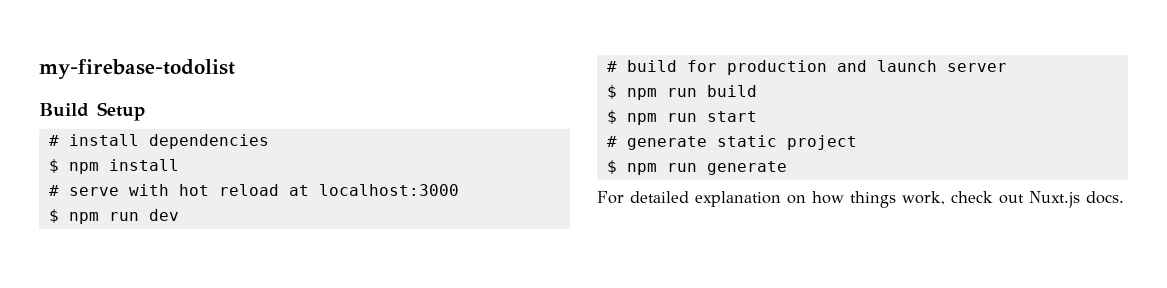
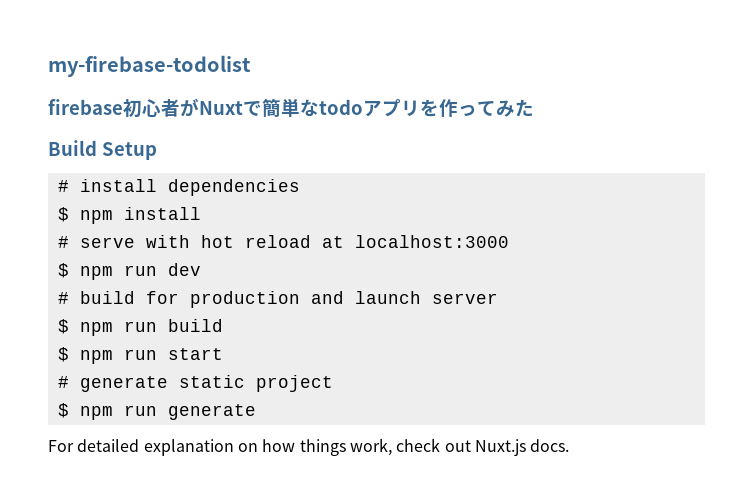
+ firebase初心者がNuxtで簡単なtodoアプリを作ってみた

